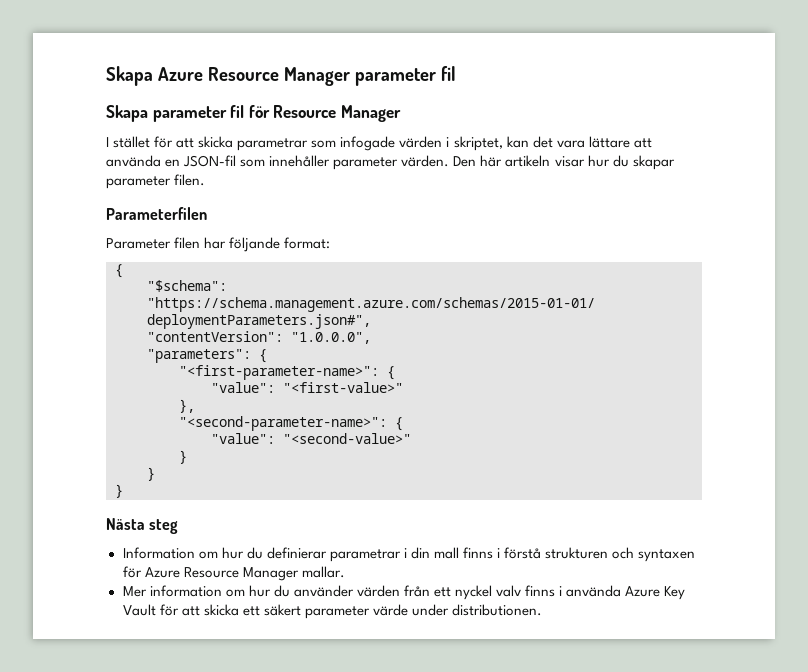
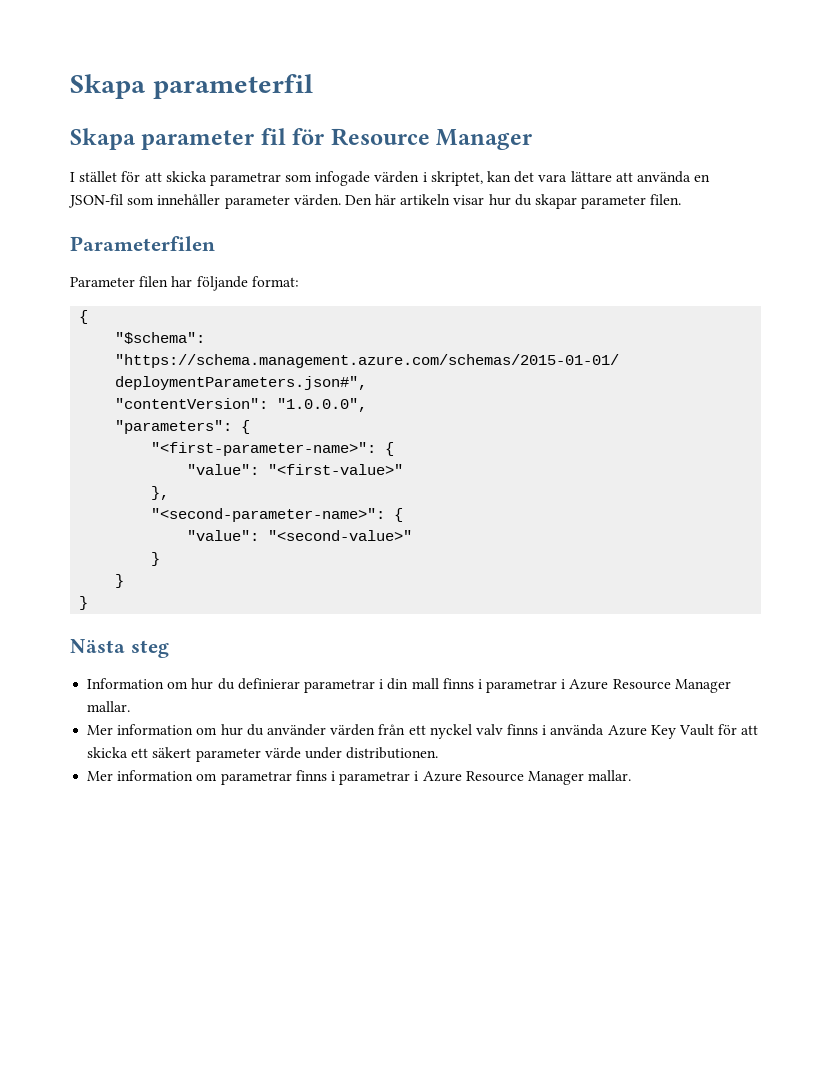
- Skapa Azure Resource Manager parameter fil
+ Skapa parameterfil
- Information om hur du definierar parametrar i din mall finns i förstå strukturen och syntaxen för Azure Resource Manager mallar.
+ Information om hur du definierar parametrar i din mall finns i parametrar i Azure Resource Manager mallar.
+ Mer information om parametrar finns i parametrar i Azure Resource Manager mallar.

